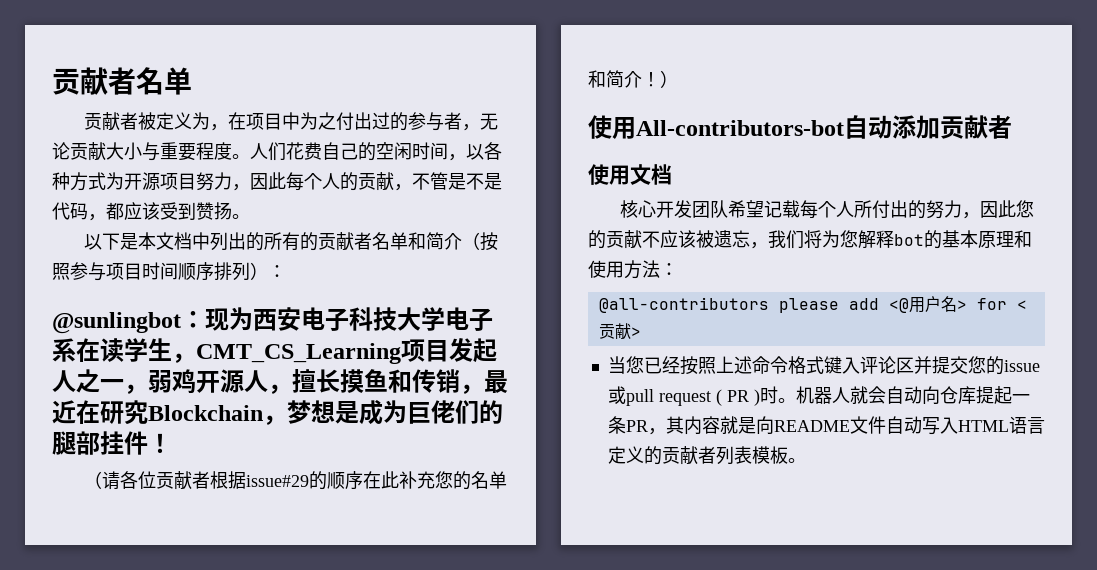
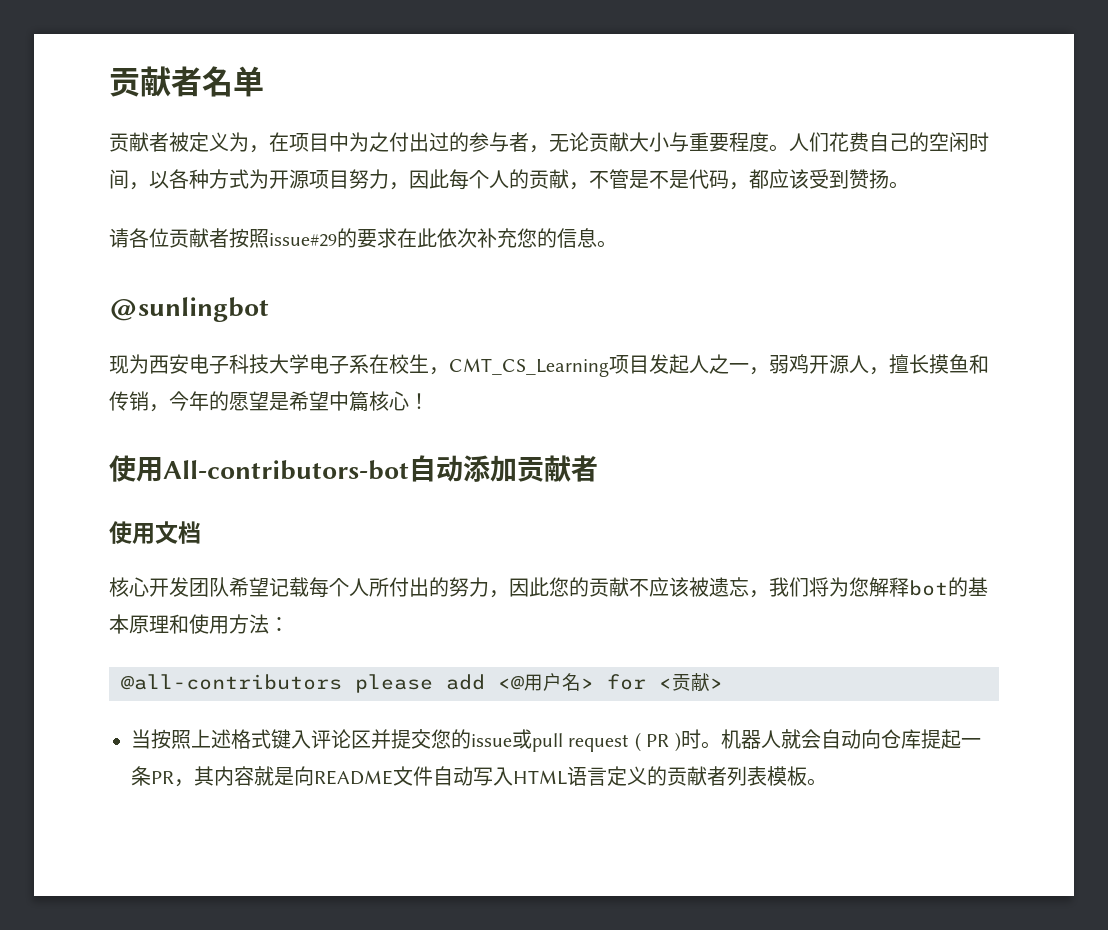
- 以下是本文档中列出的所有的贡献者名单和简介（按照参与项目时间顺序排列）：
+ 请各位贡献者按照issue#29的要求在此依次补充您的信息。
- @sunlingbot：现为西安电子科技大学电子系在读学生，CMT_CS_Learning项目发起人之一，弱鸡开源人，擅长摸鱼和传销，最近在研究Blockchain，梦想是成为巨佬们的腿部挂件！
- （请各位贡献者根据issue#29的顺序在此补充您的名单和简介！）
+ @sunlingbot
+ 现为西安电子科技大学电子系在校生，CMT_CS_Learning项目发起人之一，弱鸡开源人，擅长摸鱼和传销，今年的愿望是希望中篇核心！
- 当您已经按照上述命令格式键入评论区并提交您的issue或pull request ( PR )时。
+ 当按照上述格式键入评论区并提交您的issue或pull request ( PR )时。

